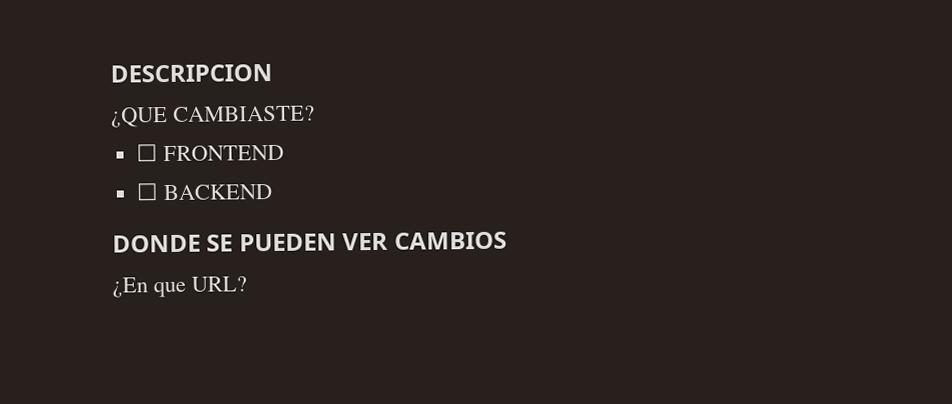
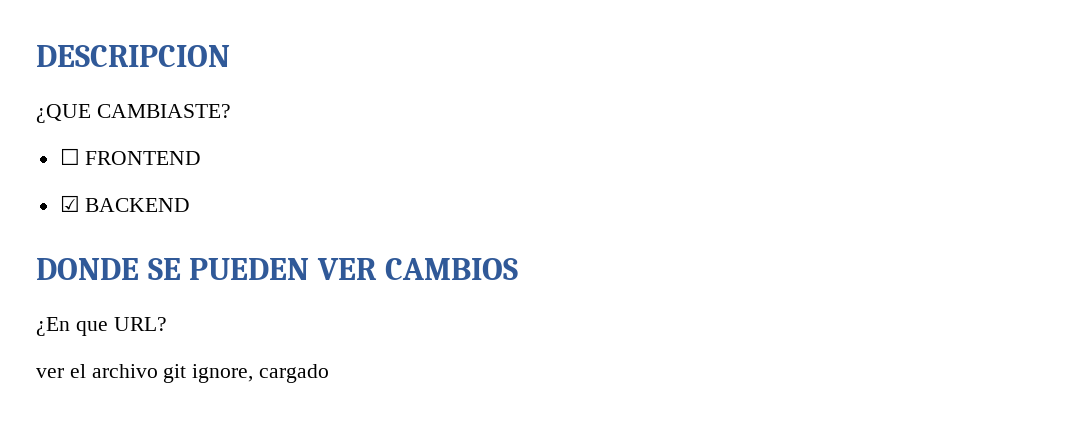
- ☐ BACKEND
+ ☑ BACKEND
+ ver el archivo git ignore, cargado

